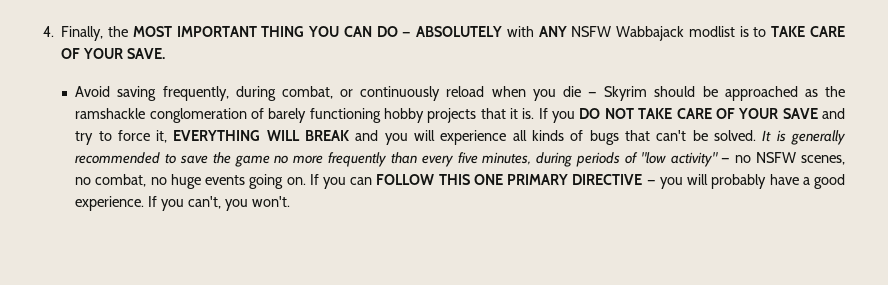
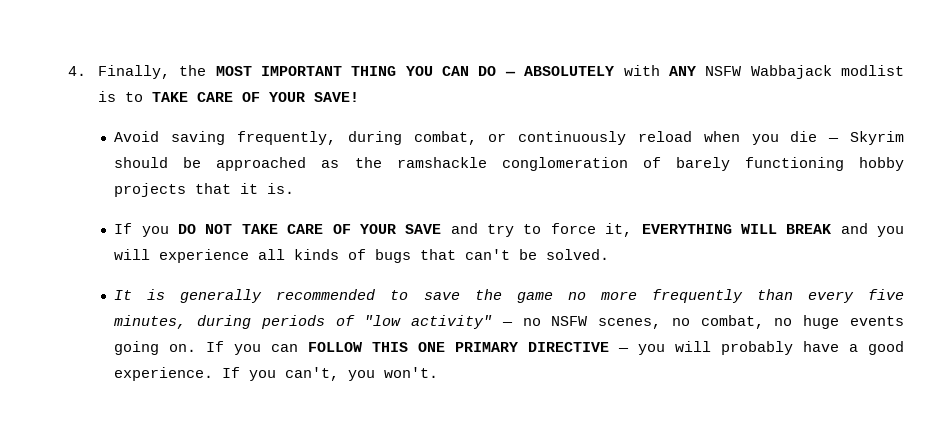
- 4. Finally, the MOST IMPORTANT THING YOU CAN DO — ABSOLUTELY with ANY NSFW Wabbajack modlist is to TAKE CARE OF YOUR SAVE.
+ 4. Finally, the MOST IMPORTANT THING YOU CAN DO — ABSOLUTELY with ANY NSFW Wabbajack modlist is to TAKE CARE OF YOUR SAVE!
- Avoid saving frequently, during combat, or continuously reload when you die — Skyrim should be approached as the ramshackle conglomeration of barely functioning hobby projects that it is. If you DO NOT TAKE CARE OF YOUR SAVE and try to force it, EVERYTHING WILL BREAK and you will experience all kinds of bugs that can't be solved. It is generally recommended to save the game no more frequently than every five minutes, during periods of "low activity" — no NSFW scenes, no combat, no huge events going on.
+ Avoid saving frequently, during combat, or continuously reload when you die — Skyrim should be approached as the ramshackle conglomeration of barely functioning hobby projects that it is.
+ If you DO NOT TAKE CARE OF YOUR SAVE and try to force it, EVERYTHING WILL BREAK and you will experience all kinds of bugs that can't be solved.
+ It is generally recommended to save the game no more frequently than every five minutes, during periods of "low activity" — no NSFW scenes, no combat, no huge events going on.

